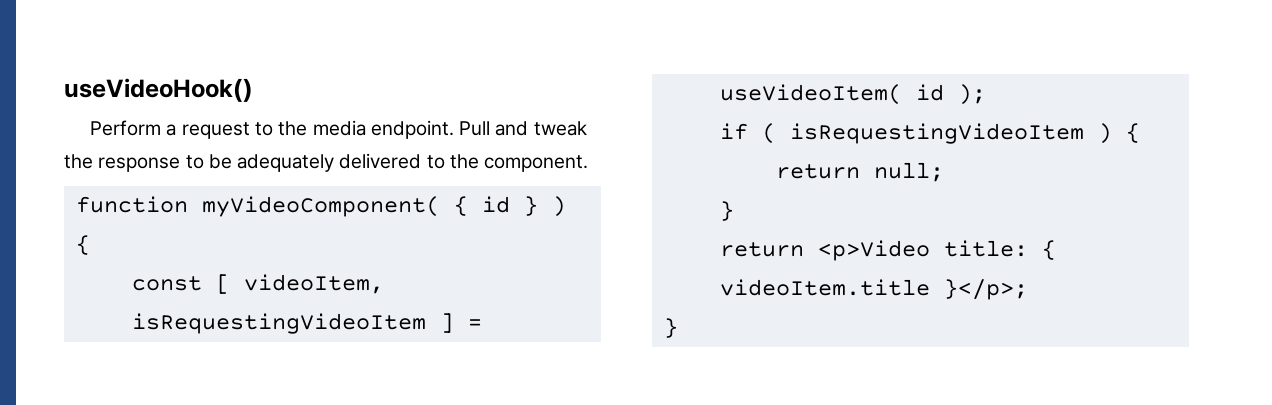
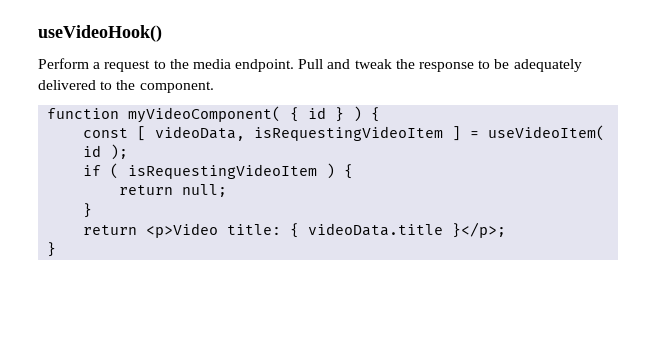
- const [ videoItem, isRequestingVideoItem ] = useVideoItem( id );
+ const [ videoData, isRequestingVideoItem ] = useVideoItem( id );
- return <p>Video title: { videoItem.title }</p>;
+ return <p>Video title: { videoData.title }</p>;

